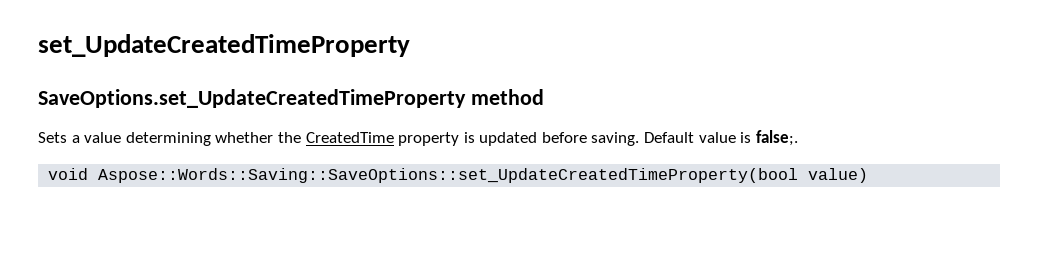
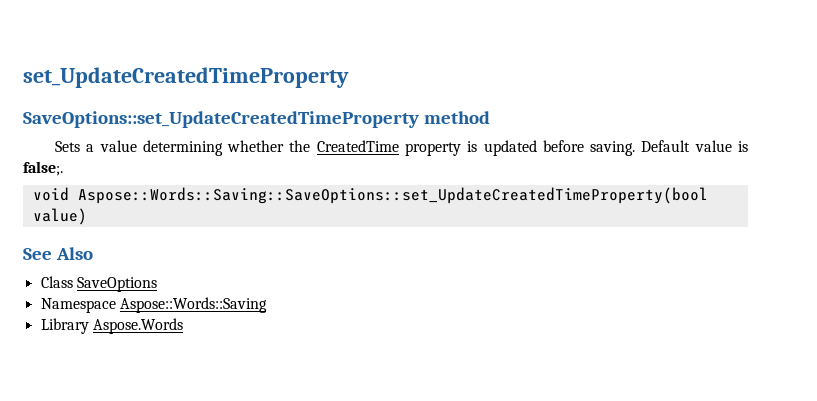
- SaveOptions.set_UpdateCreatedTimeProperty method
+ SaveOptions::set_UpdateCreatedTimeProperty method
+ See Also
+ Class SaveOptions
+ Namespace Aspose::Words::Saving
+ Library Aspose.Words

